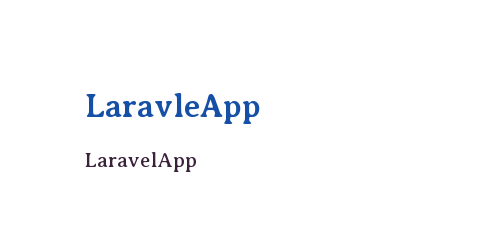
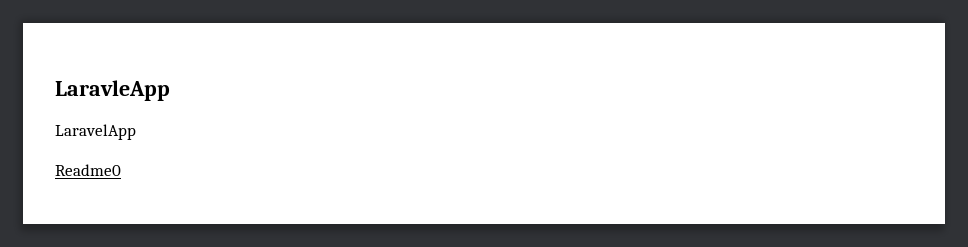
+ Readme0

